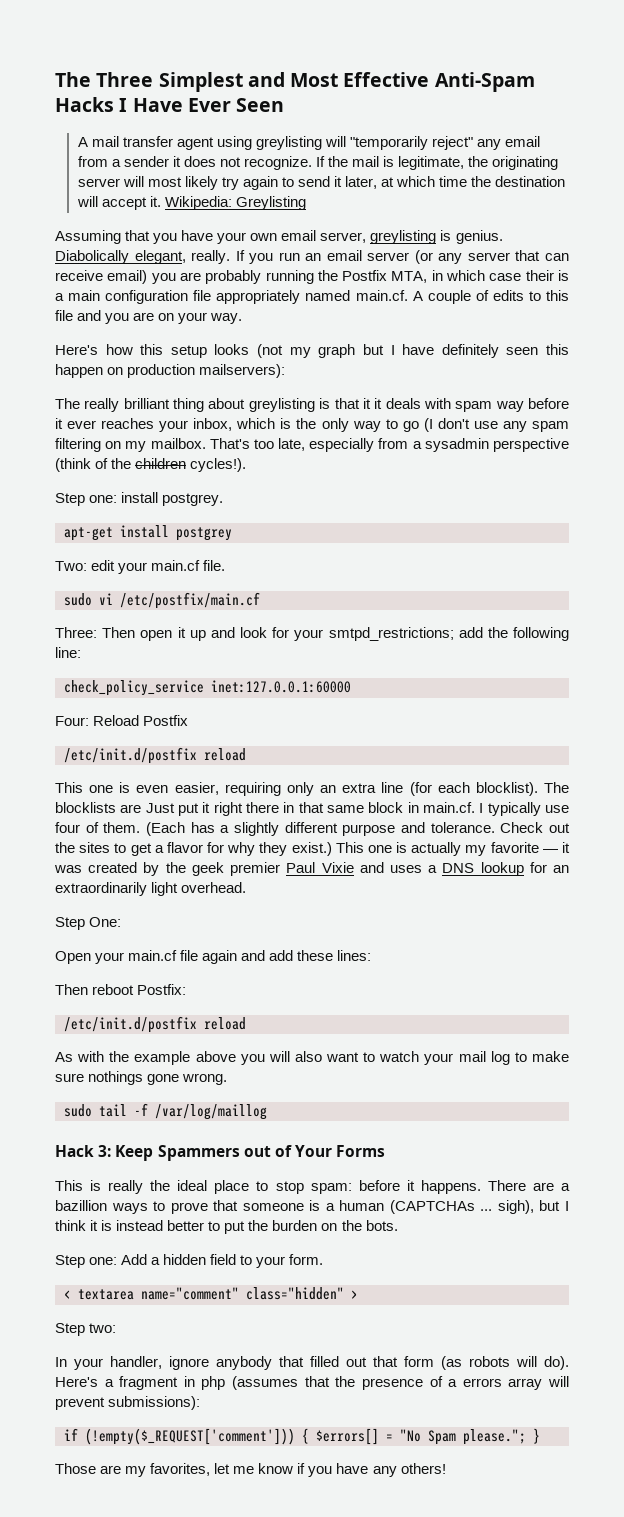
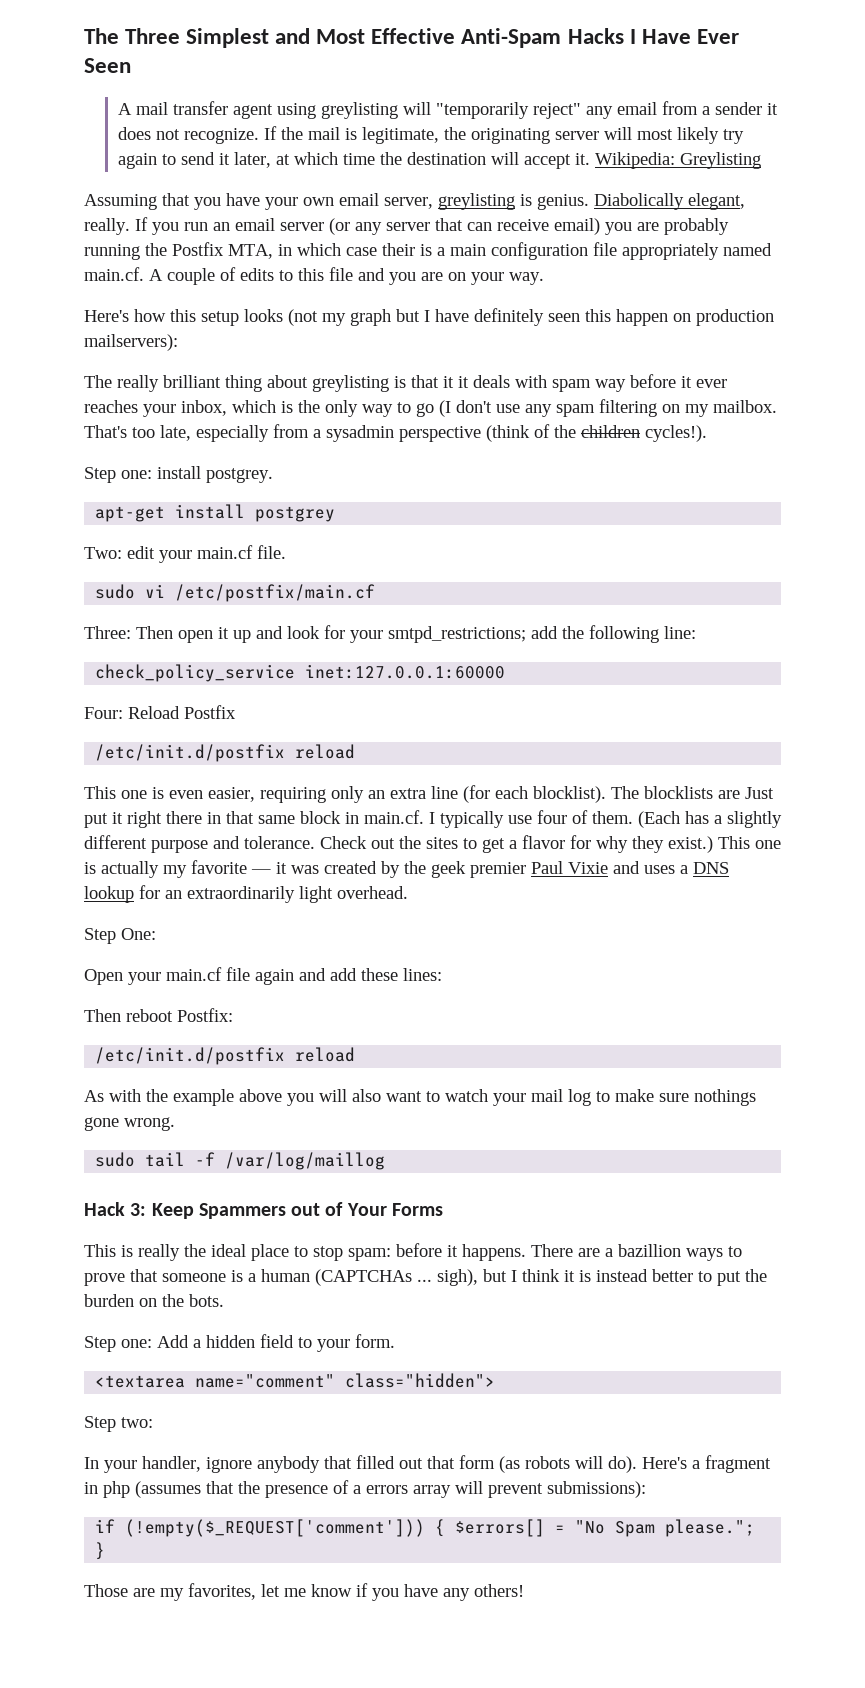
- < textarea name="comment" class="hidden" >
+ <textarea name="comment" class="hidden">

